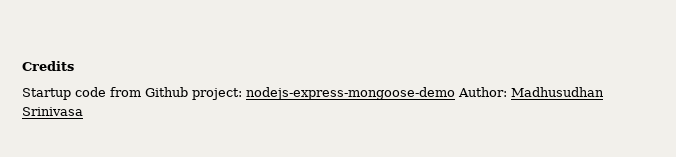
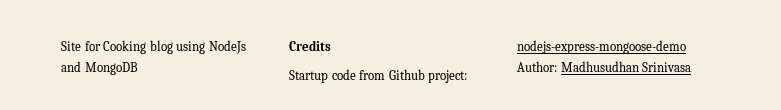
+ Site for Cooking blog using NodeJs and MongoDB

